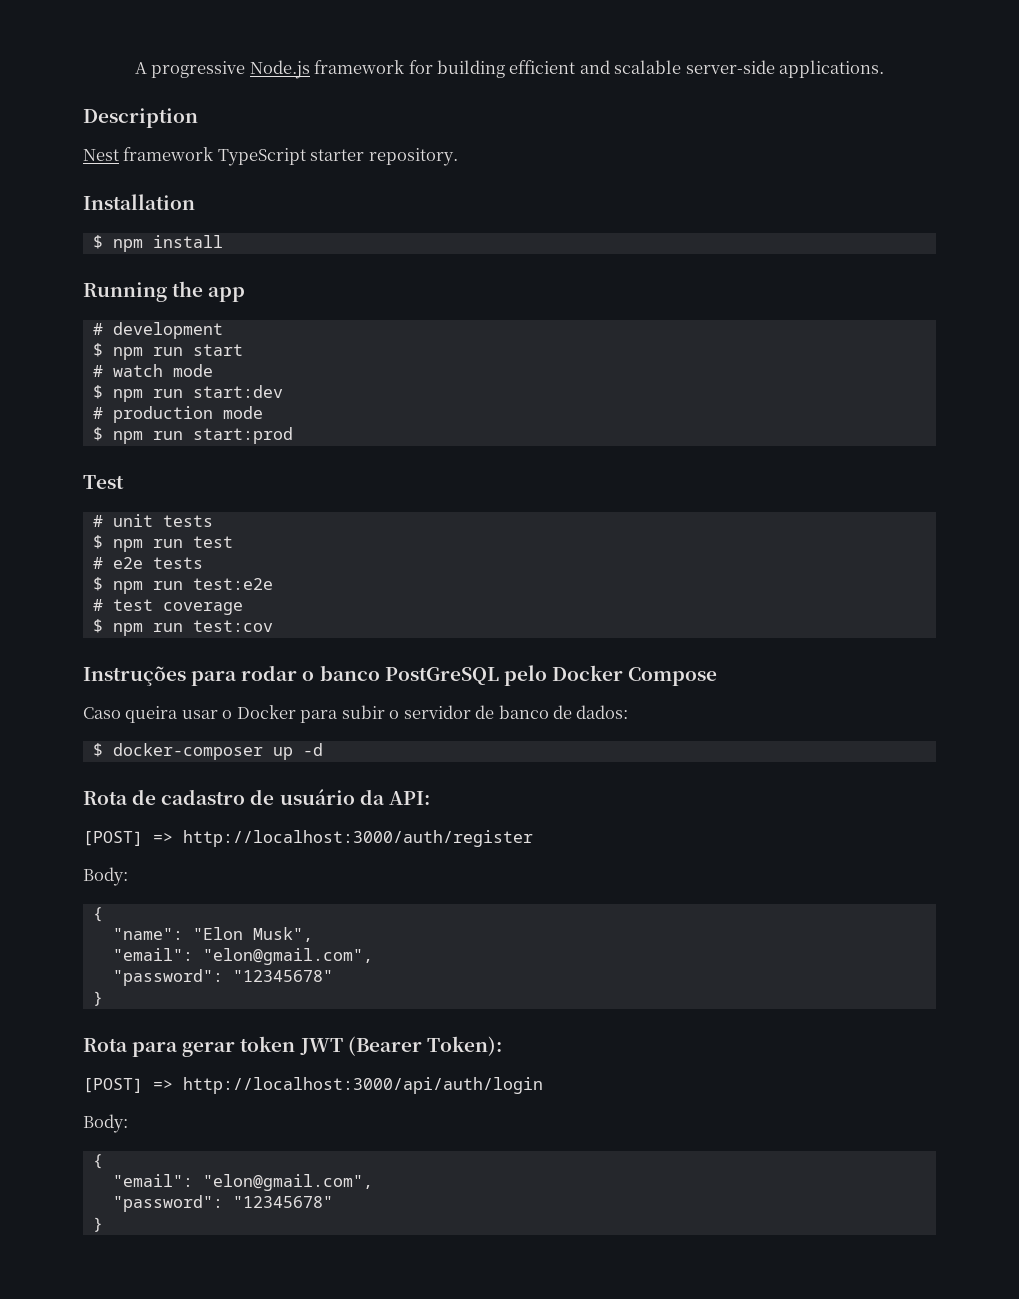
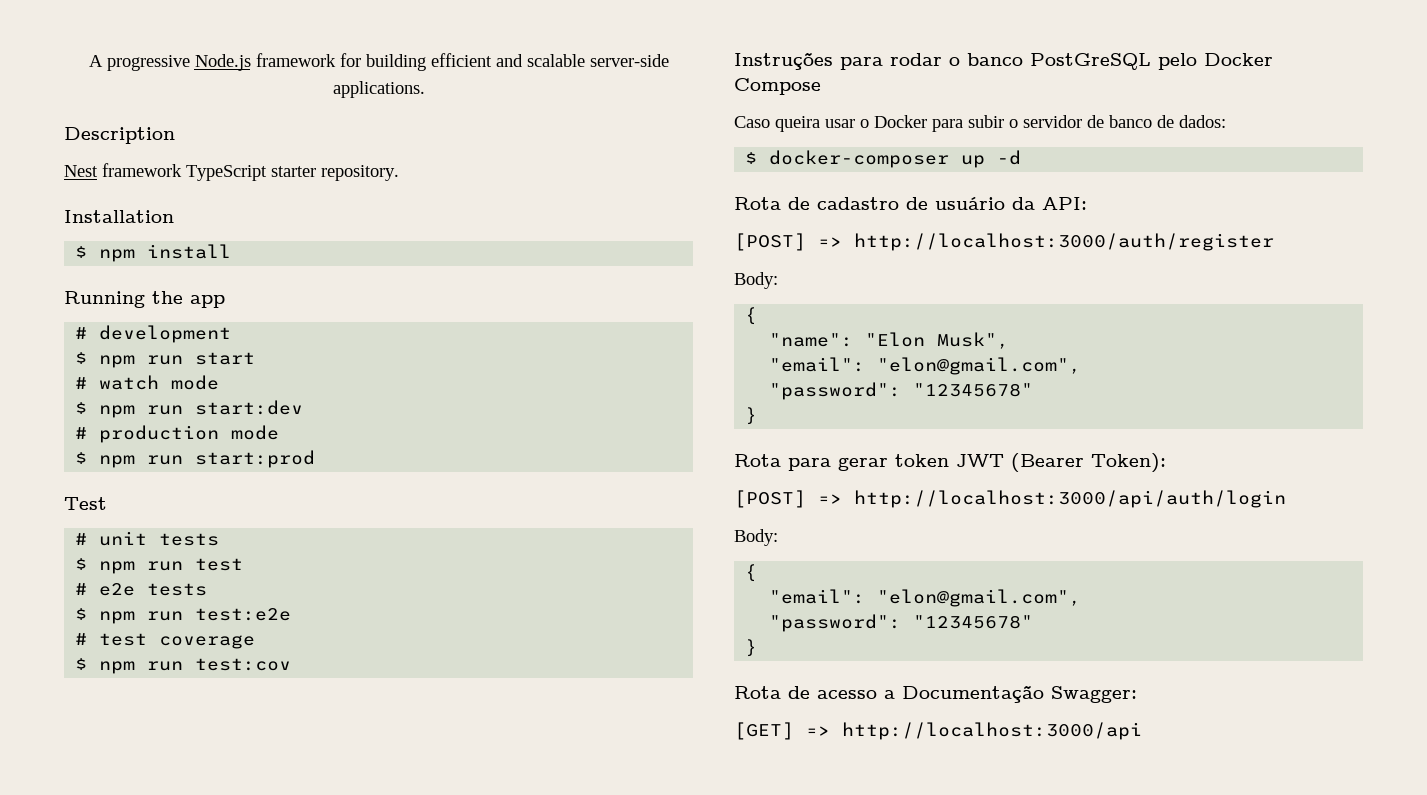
+ Rota de acesso a Documentação Swagger:
+ [GET] => http://localhost:3000/api

